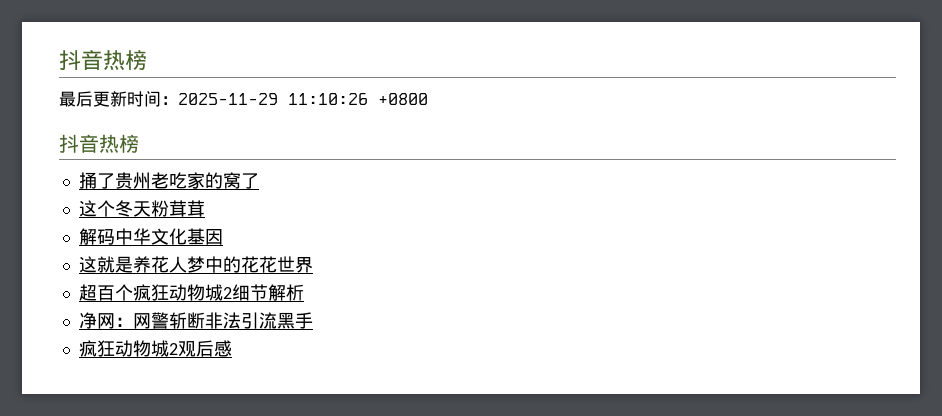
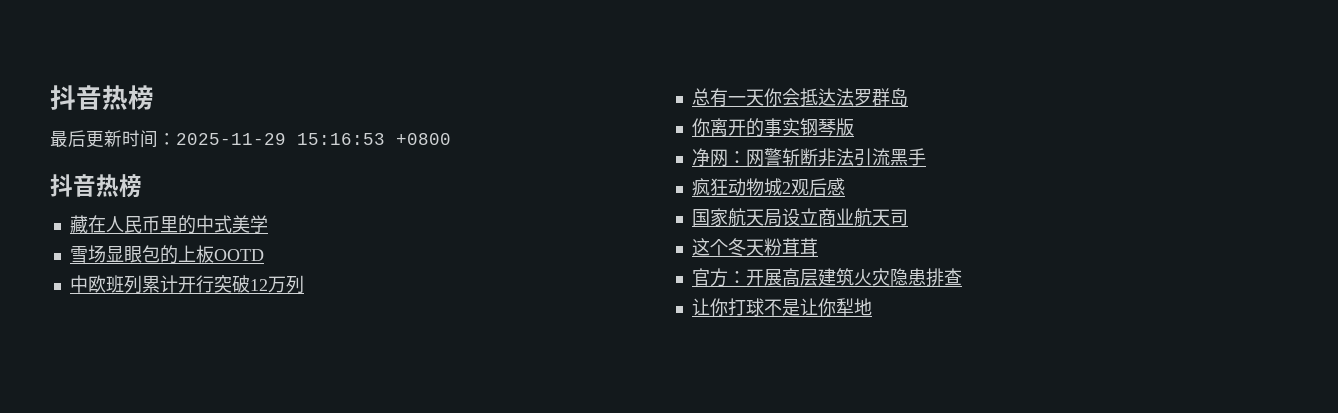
- 最后更新时间：2025-11-29 11:10:26 +0800
+ 最后更新时间：2025-11-29 15:16:53 +0800
- 捅了贵州老吃家的窝了
- 这个冬天粉茸茸
- 解码中华文化基因
- 这就是养花人梦中的花花世界
- 超百个疯狂动物城2细节解析
+ 藏在人民币里的中式美学
+ 雪场显眼包的上板OOTD
+ 中欧班列累计开行突破12万列
+ 总有一天你会抵达法罗群岛
+ 你离开的事实钢琴版
+ 国家航天局设立商业航天司
+ 这个冬天粉茸茸
+ 官方：开展高层建筑火灾隐患排查
+ 让你打球不是让你犁地

